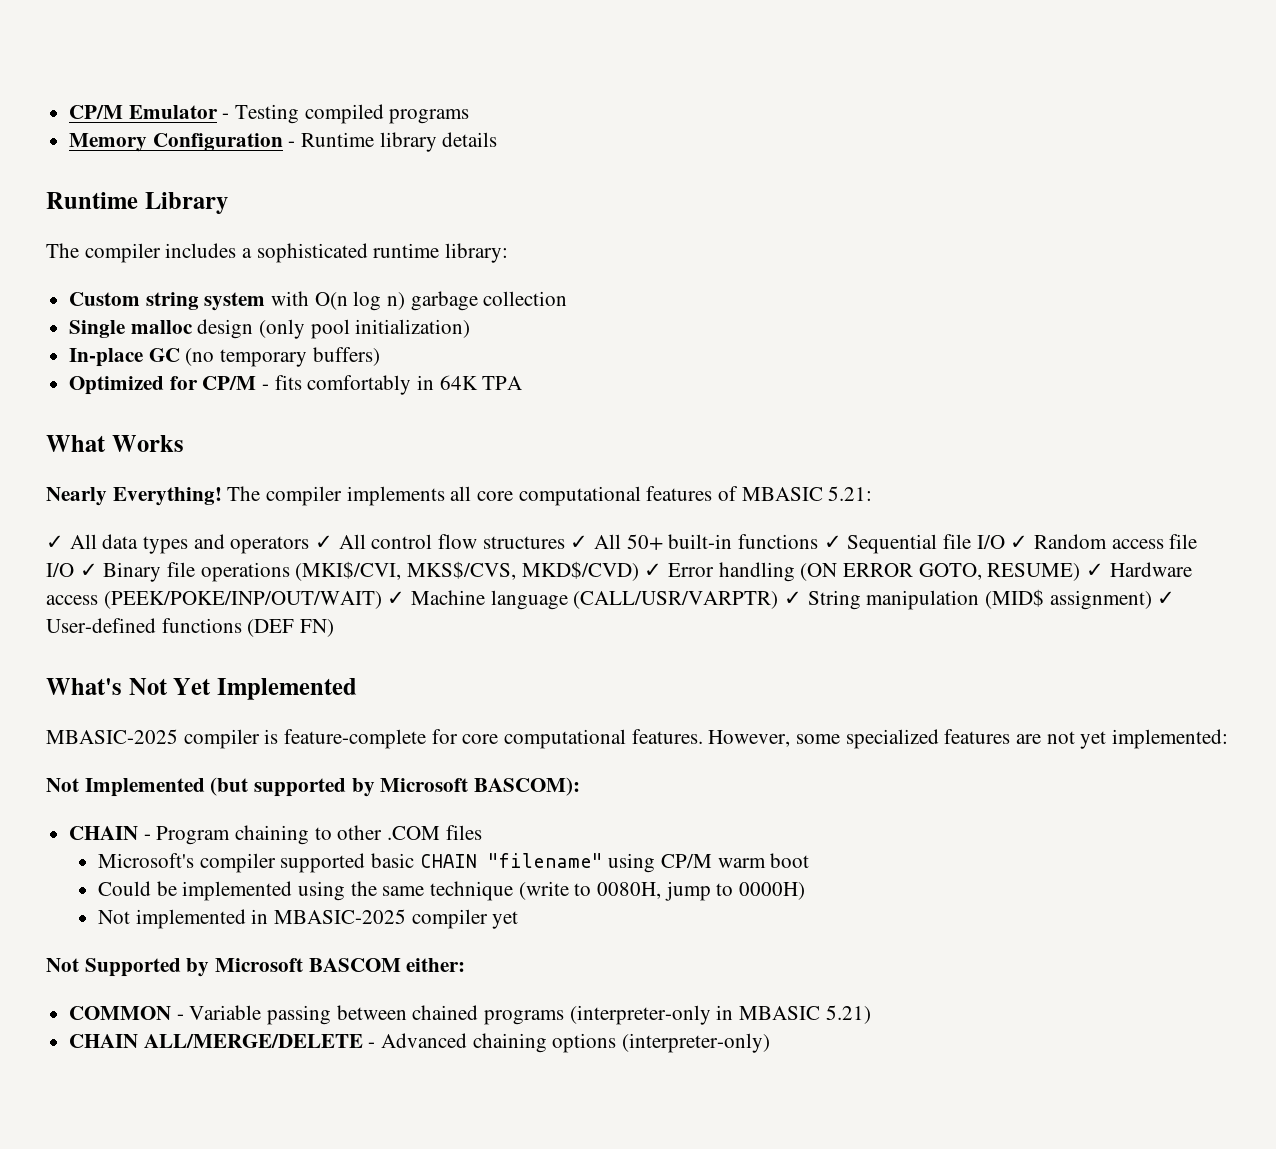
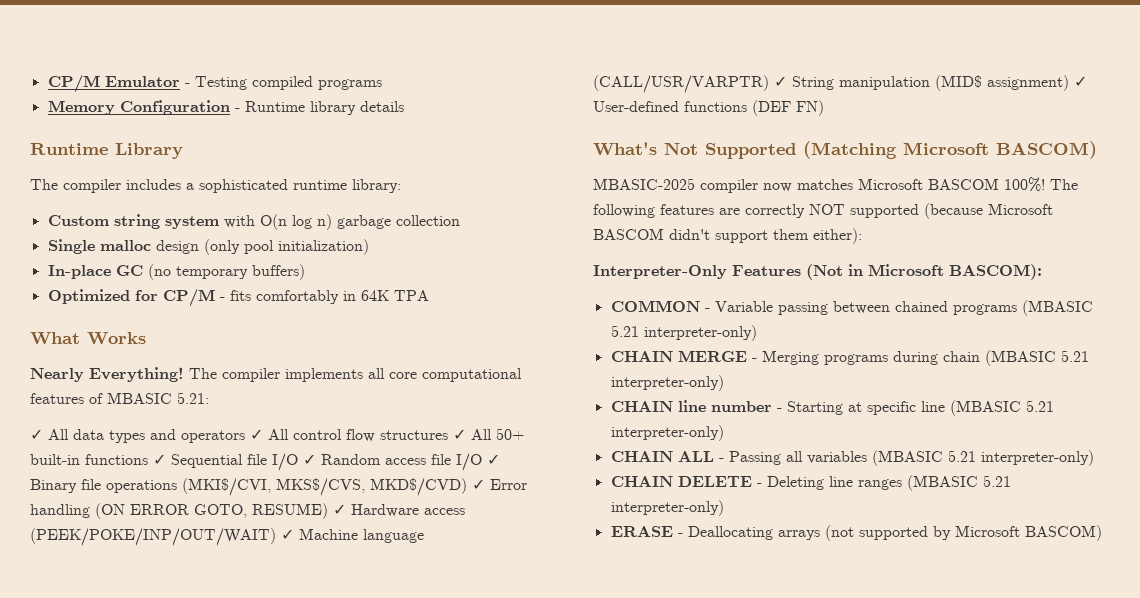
- What's Not Yet Implemented
- MBASIC-2025 compiler is feature-complete for core computational features. However, some specialized features are not yet implemented:
- Not Implemented (but supported by Microsoft BASCOM):
- CHAIN - Program chaining to other .COM files
- Microsoft's compiler supported basic CHAIN "filename" using CP/M warm boot
- Could be implemented using the same technique (write to 0080H, jump to 0000H)
- Not implemented in MBASIC-2025 compiler yet
- Not Supported by Microsoft BASCOM either:
+ What's Not Supported (Matching Microsoft BASCOM)
+ MBASIC-2025 compiler now matches Microsoft BASCOM 100%! The following features are correctly NOT supported (because Microsoft BASCOM didn't support them either):
+ Interpreter-Only Features (Not in Microsoft BASCOM):
- COMMON - Variable passing between chained programs (interpreter-only in MBASIC 5.21)
- CHAIN ALL/MERGE/DELETE - Advanced chaining options (interpreter-only)
+ COMMON - Variable passing between chained programs (MBASIC 5.21 interpreter-only)
+ CHAIN MERGE - Merging programs during chain (MBASIC 5.21 interpreter-only)
+ CHAIN line number - Starting at specific line (MBASIC 5.21 interpreter-only)
+ CHAIN ALL - Passing all variables (MBASIC 5.21 interpreter-only)
+ CHAIN DELETE - Deleting line ranges (MBASIC 5.21 interpreter-only)
+ ERASE - Deallocating arrays (not supported by Microsoft BASCOM)

